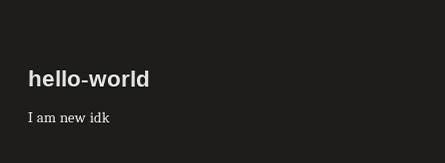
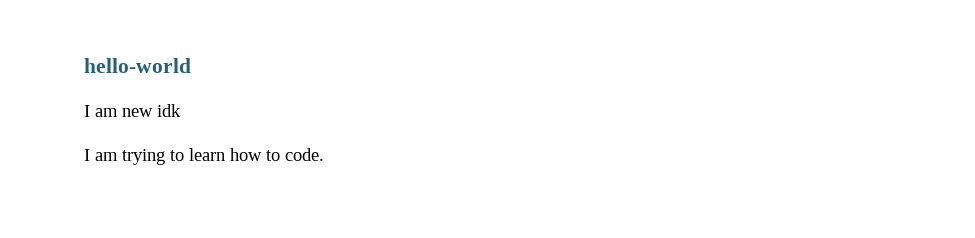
+ I am trying to learn how to code.

